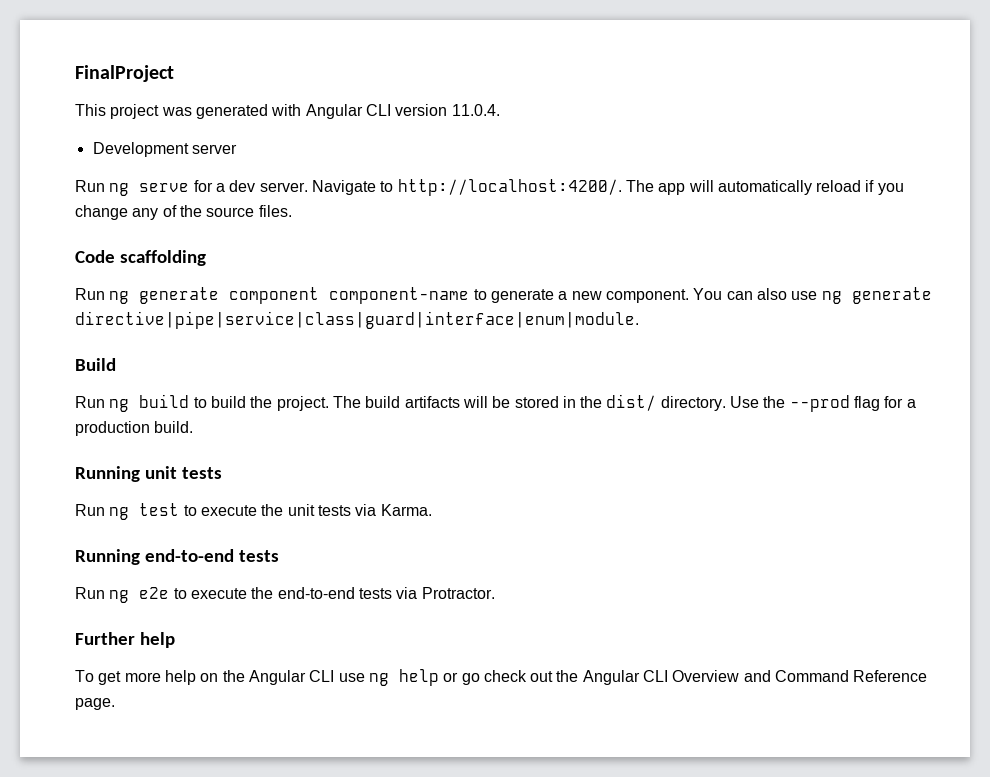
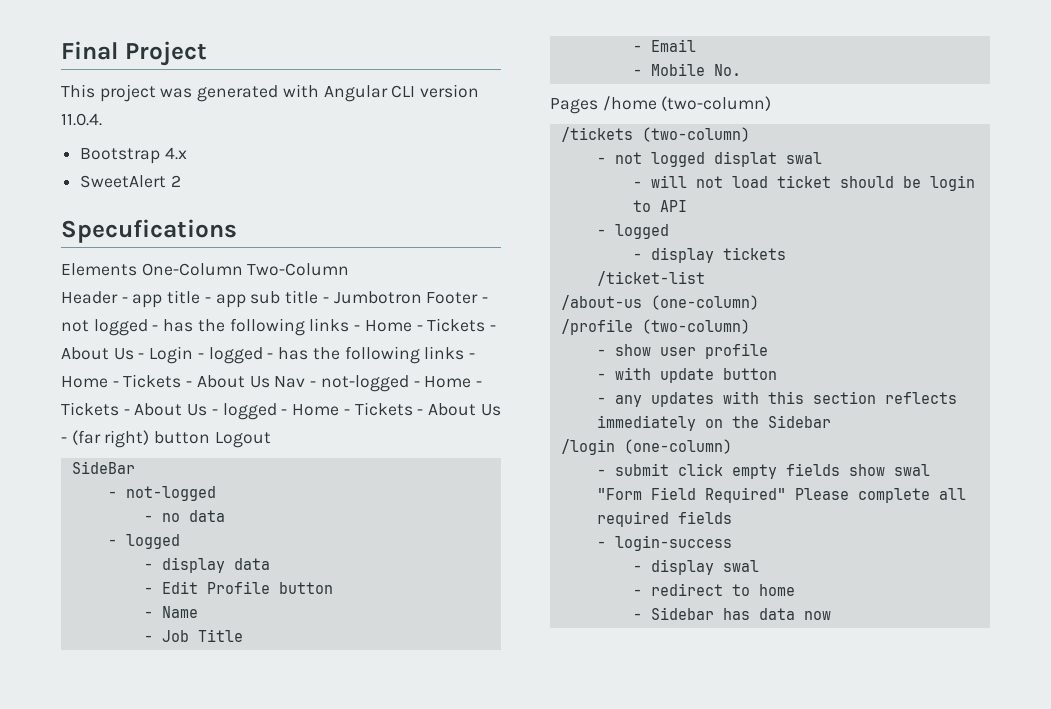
- FinalProject
+ Final Project
- Development server
- Run ng serve for a dev server. Navigate to http://localhost:4200/. The app will automatically reload if you change any of the source files.
- Code scaffolding
- Run ng generate component component-name to generate a new component. You can also use ng generate directive|pipe|service|class|guard|interface|enum|module.
- Build
- Run ng build to build the project. The build artifacts will be stored in the dist/ directory. Use the --prod flag for a production build.
- Running unit tests
- Run ng test to execute the unit tests via Karma.
- Running end-to-end tests
- Run ng e2e to execute the end-to-end tests via Protractor.
- Further help
- To get more help on the Angular CLI use ng help or go check out the Angular CLI Overview and Command Reference page.
+ Bootstrap 4.x
+ SweetAlert 2
+ Specufications
+ Elements One-Column Two-Column
+ Header - app title - app sub title - Jumbotron Footer - not logged - has the following links - Home - Tickets - About Us - Login - logged - has the following links - Home - Tickets - About Us Nav - not-logged - Home - Tickets - About Us - logged - Home - Tickets - About Us - (far right) button Logout
+ SideBar
+ - not-logged
+ - no data
+ - logged
+ - display data
+ - Edit Profile button
+ - Name
+ - Job Title
+ - Email
+ - Mobile No.
+ Pages /home (two-column)
+ /tickets (two-column)
+ - not logged displat swal
+ - will not load ticket should be login to API
+ - logged
+ - display tickets
+ /ticket-list
+ /about-us (one-column)
+ /profile (two-column)
+ - show user profile
+ - with update button
+ - any updates with this section reflects immediately on the Sidebar
+ /login (one-column)
+ - submit click empty fields show swal "Form Field Required" Please complete all required fields
+ - login-success
+ - display swal
+ - redirect to home
+ - Sidebar has data now

